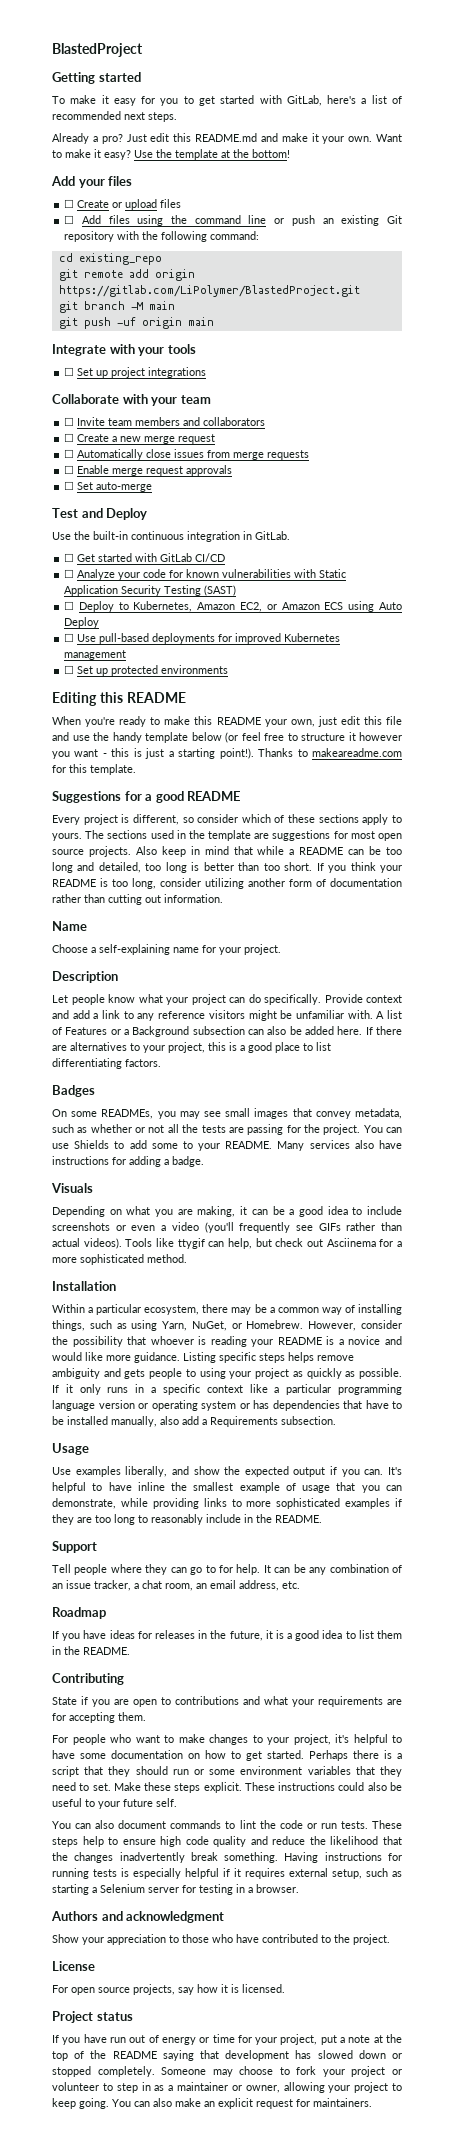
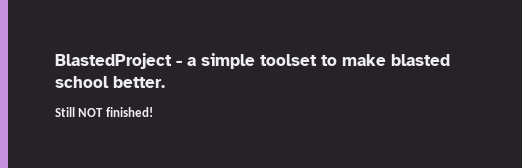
- BlastedProject
- Getting started
- To make it easy for you to get started with GitLab, here's a list of recommended next steps.
- Already a pro? Just edit this README.md and make it your own. Want to make it easy? Use the template at the bottom!
- Add your files
- ☐ Create or upload files
- ☐ Add files using the command line or push an existing Git repository with the following command:
- cd existing_repo
- git remote add origin https://gitlab.com/LiPolymer/BlastedProject.git
- git branch -M main
- git push -uf origin main
- Integrate with your tools
- ☐ Set up project integrations
- Collaborate with your team
- ☐ Invite team members and collaborators
- ☐ Create a new merge request
- ☐ Automatically close issues from merge requests
- ☐ Enable merge request approvals
- ☐ Set auto-merge
- Test and Deploy
- Use the built-in continuous integration in GitLab.
- ☐ Get started with GitLab CI/CD
- ☐ Analyze your code for known vulnerabilities with Static Application Security Testing (SAST)
- ☐ Deploy to Kubernetes, Amazon EC2, or Amazon ECS using Auto Deploy
- ☐ Use pull-based deployments for improved Kubernetes management
- ☐ Set up protected environments
- Editing this README
- When you're ready to make this README your own, just edit this file and use the handy template below (or feel free to structure it however you want - this is just a starting point!). Thanks to makeareadme.com for this template.
- Suggestions for a good README
- Every project is different, so consider which of these sections apply to yours. The sections used in the template are suggestions for most open source projects. Also keep in mind that while a README can be too long and detailed, too long is better than too short. If you think your README is too long, consider utilizing another form of documentation rather than cutting out information.
- Name
- Choose a self-explaining name for your project.
- Description
- Let people know what your project can do specifically. Provide context and add a link to any reference visitors might be unfamiliar with. A list of Features or a Background subsection can also be added here. If there are alternatives to your project, this is a good place to list differentiating factors.
- Badges
- On some READMEs, you may see small images that convey metadata, such as whether or not all the tests are passing for the project. You can use Shields to add some to your README. Many services also have instructions for adding a badge.
- Visuals
- Depending on what you are making, it can be a good idea to include screenshots or even a video (you'll frequently see GIFs rather than actual videos). Tools like ttygif can help, but check out Asciinema for a more sophisticated method.
- Installation
- Within a particular ecosystem, there may be a common way of installing things, such as using Yarn, NuGet, or Homebrew. However, consider the possibility that whoever is reading your README is a novice and would like more guidance. Listing specific steps helps remove ambiguity and gets people to using your project as quickly as possible. If it only runs in a specific context like a particular programming language version or operating system or has dependencies that have to be installed manually, also add a Requirements subsection.
- Usage
- Use examples liberally, and show the expected output if you can. It's helpful to have inline the smallest example of usage that you can demonstrate, while providing links to more sophisticated examples if they are too long to reasonably include in the README.
- Support
- Tell people where they can go to for help. It can be any combination of an issue tracker, a chat room, an email address, etc.
- Roadmap
- If you have ideas for releases in the future, it is a good idea to list them in the README.
- Contributing
- State if you are open to contributions and what your requirements are for accepting them.
- For people who want to make changes to your project, it's helpful to have some documentation on how to get started. Perhaps there is a script that they should run or some environment variables that they need to set. Make these steps explicit. These instructions could also be useful to your future self.
- You can also document commands to lint the code or run tests. These steps help to ensure high code quality and reduce the likelihood that the changes inadvertently break something. Having instructions for running tests is especially helpful if it requires external setup, such as starting a Selenium server for testing in a browser.
- Authors and acknowledgment
- Show your appreciation to those who have contributed to the project.
- License
- For open source projects, say how it is licensed.
- Project status
- If you have run out of energy or time for your project, put a note at the top of the README saying that development has slowed down or stopped completely. Someone may choose to fork your project or volunteer to step in as a maintainer or owner, allowing your project to keep going. You can also make an explicit request for maintainers.
+ BlastedProject - a simple toolset to make blasted school better.
+ Still NOT finished!

